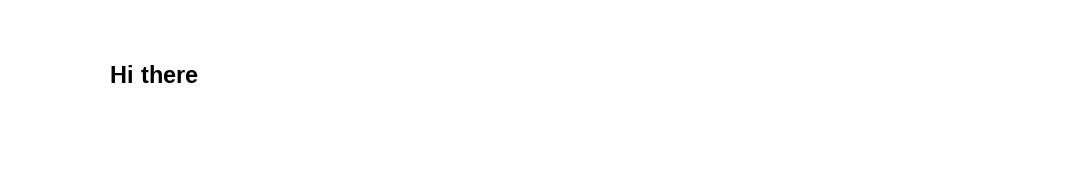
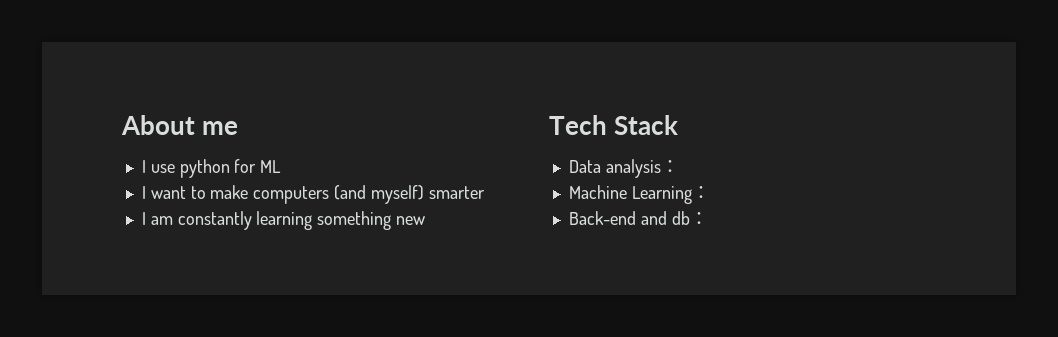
- Hi there
+ About me
+ I use python for ML
+ I want to make computers (and myself) smarter
+ I am constantly learning something new
+ Tech Stack
+ Data analysis：
+ Machine Learning：
+ Back-end and db：

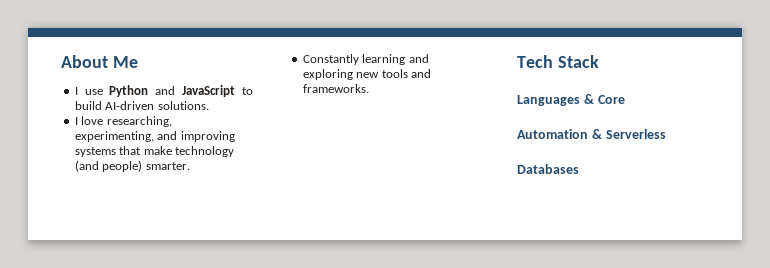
- About me
+ About Me
- I use python for ML
- I want to make computers (and myself) smarter
- I am constantly learning something new
+ I use Python and JavaScript to build AI-driven solutions.
+ I love researching, experimenting, and improving systems that make technology (and people) smarter.
+ Constantly learning and exploring new tools and frameworks.
  Tech Stack
- Data analysis：
- Machine Learning：
- Back-end and db：
+ Languages & Core
+ Automation & Serverless
+ Databases

